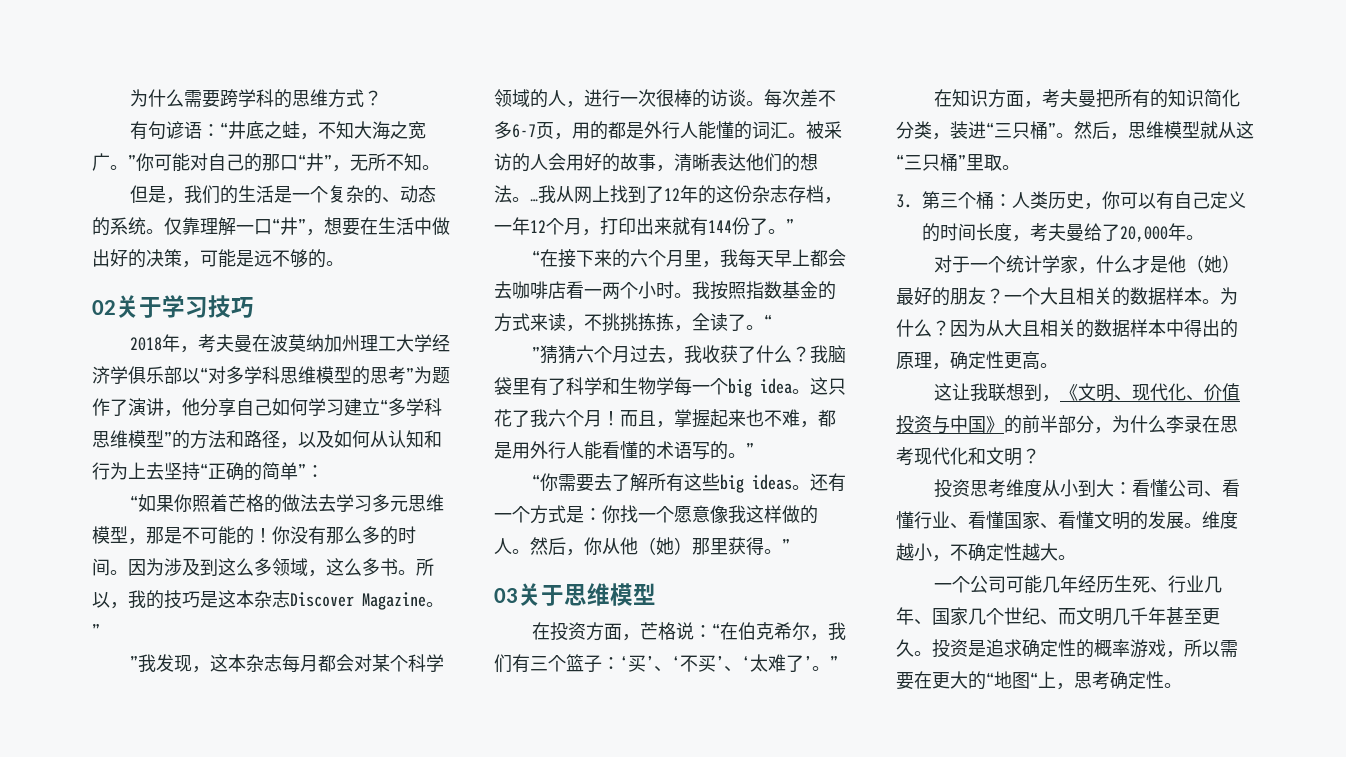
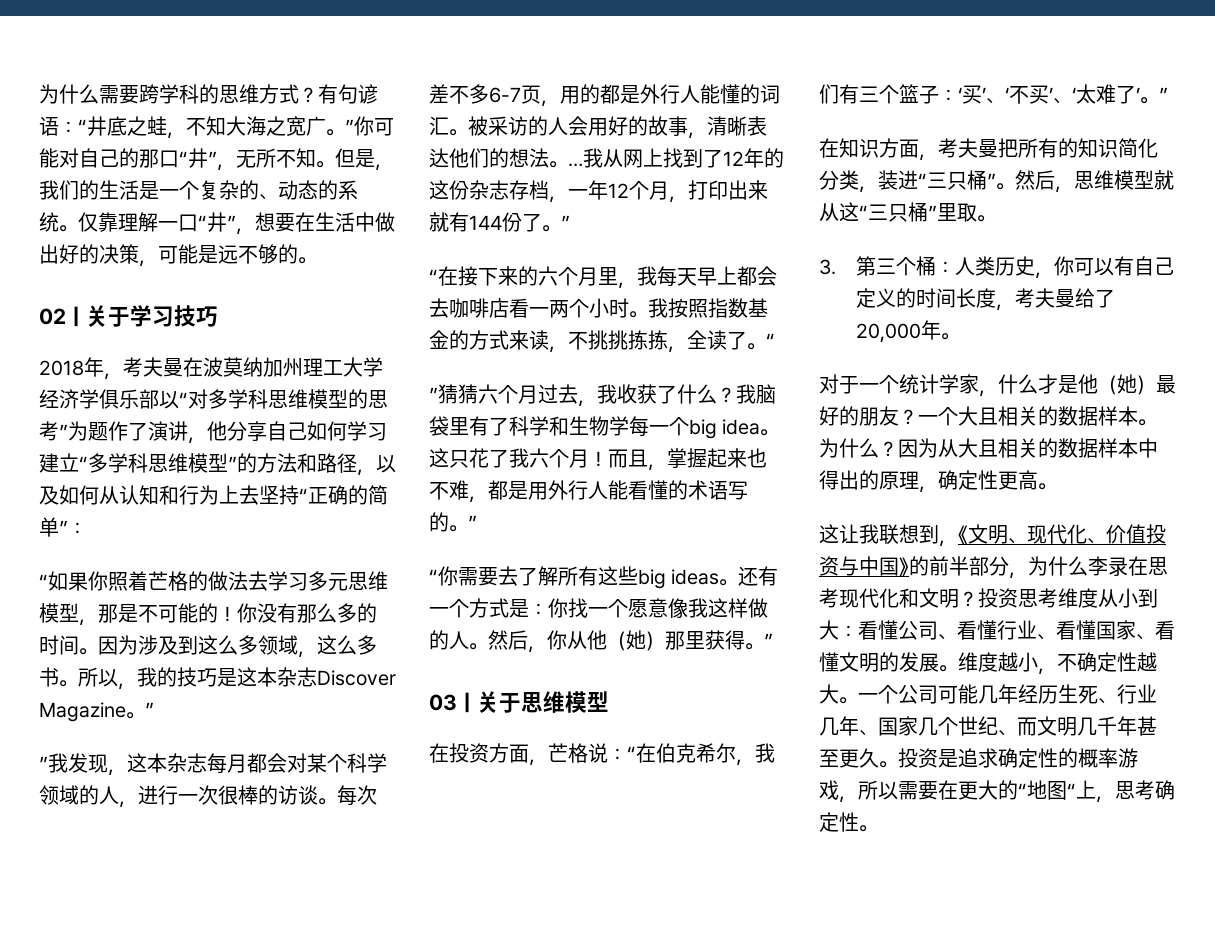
- 为什么需要跨学科的思维方式？
- 有句谚语：“井底之蛙，不知大海之宽广。”你可能对自己的那口“井”，无所不知。
- 但是，我们的生活是一个复杂的、动态的系统。
+ 为什么需要跨学科的思维方式？有句谚语：“井底之蛙，不知大海之宽广。”你可能对自己的那口“井”，无所不知。但是，我们的生活是一个复杂的、动态的系统。
- 02关于学习技巧
+ 02｜关于学习技巧
- 03关于思维模型
+ 03｜关于思维模型
- 这让我联想到，《文明、现代化、价值投资与中国》的前半部分，为什么李录在思考现代化和文明？
- 投资思考维度从小到大：看懂公司、看懂行业、看懂国家、看懂文明的发展。
+ 这让我联想到，《文明、现代化、价值投资与中国》的前半部分，为什么李录在思考现代化和文明？投资思考维度从小到大：看懂公司、看懂行业、看懂国家、看懂文明的发展。
- 维度越小，不确定性越大。
- 一个公司可能几年经历生死、行业几年、国家几个世纪、而文明几千年甚至更久。
+ 维度越小，不确定性越大。一个公司可能几年经历生死、行业几年、国家几个世纪、而文明几千年甚至更久。

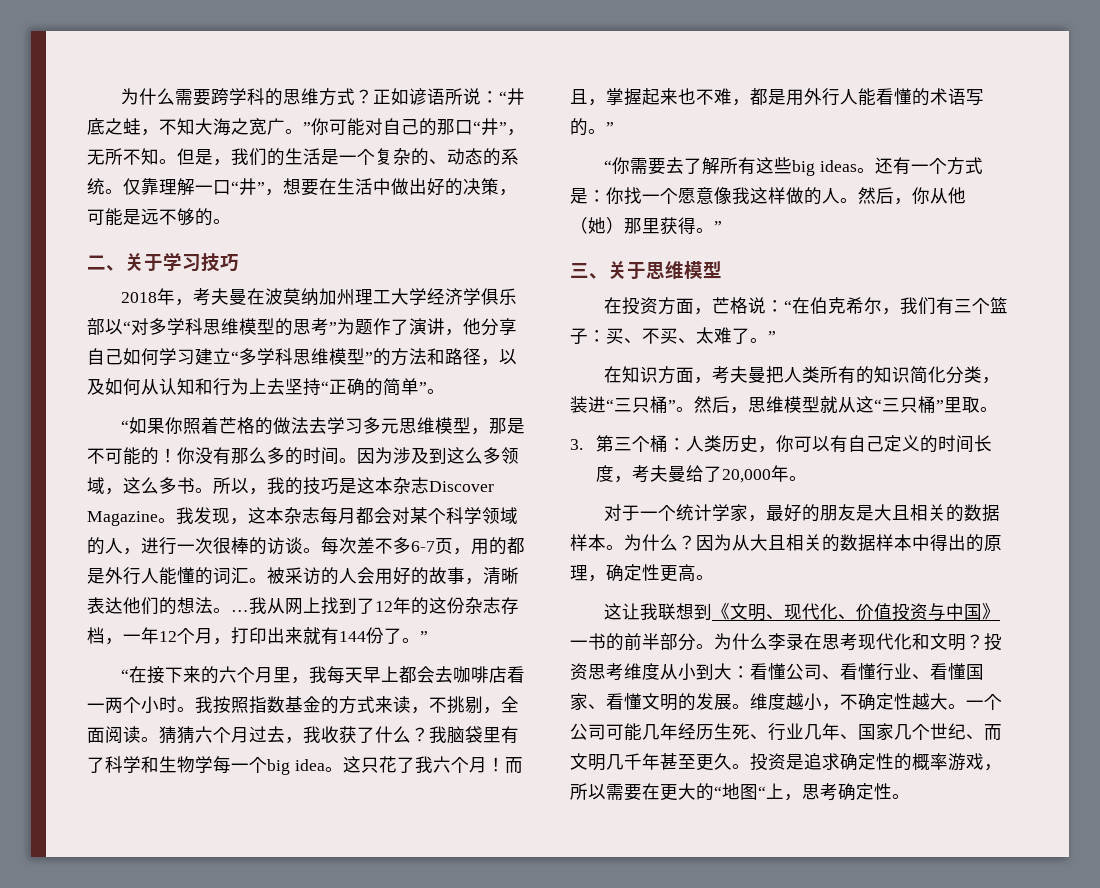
- 有句谚语：“井底之蛙，不知大海之宽广。”你可能对自己的那口“井”，无所不知。
+ 正如谚语所说：“井底之蛙，不知大海之宽广。”你可能对自己的那口“井”，无所不知。
- 02｜关于学习技巧
+ 二、关于学习技巧
- 2018年，考夫曼在波莫纳加州理工大学经济学俱乐部以“对多学科思维模型的思考”为题作了演讲，他分享自己如何学习建立“多学科思维模型”的方法和路径，以及如何从认知和行为上去坚持“正确的简单”：
+ 2018年，考夫曼在波莫纳加州理工大学经济学俱乐部以“对多学科思维模型的思考”为题作了演讲，他分享自己如何学习建立“多学科思维模型”的方法和路径，以及如何从认知和行为上去坚持“正确的简单”。
- 所以，我的技巧是这本杂志Discover Magazine。”
- ”我发现，这本杂志每月都会对某个科学领域的人，进行一次很棒的访谈。
+ 所以，我的技巧是这本杂志Discover Magazine。我发现，这本杂志每月都会对某个科学领域的人，进行一次很棒的访谈。
- 我按照指数基金的方式来读，不挑挑拣拣，全读了。“
- ”猜猜六个月过去，我收获了什么？
+ 我按照指数基金的方式来读，不挑剔，全面阅读。猜猜六个月过去，我收获了什么？
- 03｜关于思维模型
+ 三、关于思维模型
- 在投资方面，芒格说：“在伯克希尔，我们有三个篮子：‘买’、‘不买’、‘太难了’。”
+ 在投资方面，芒格说：“在伯克希尔，我们有三个篮子：买、不买、太难了。”
- 在知识方面，考夫曼把所有的知识简化分类，装进“三只桶”。
+ 在知识方面，考夫曼把人类所有的知识简化分类，装进“三只桶”。
- 对于一个统计学家，什么才是他（她）最好的朋友？一个大且相关的数据样本。
+ 对于一个统计学家，最好的朋友是大且相关的数据样本。
- 这让我联想到，《文明、现代化、价值投资与中国》的前半部分，为什么李录在思考现代化和文明？
+ 这让我联想到《文明、现代化、价值投资与中国》一书的前半部分。为什么李录在思考现代化和文明？

